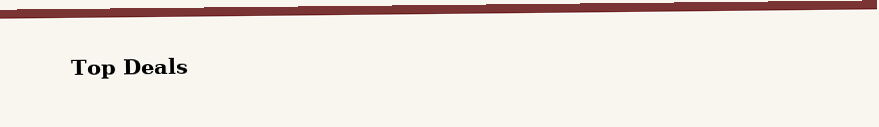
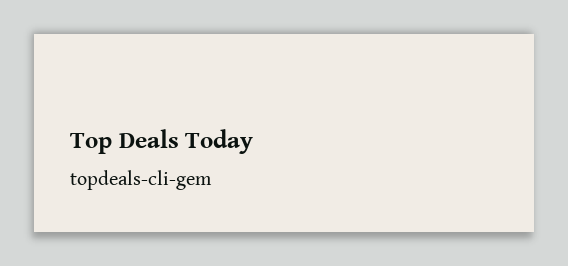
- Top Deals
+ Top Deals Today
+ topdeals-cli-gem

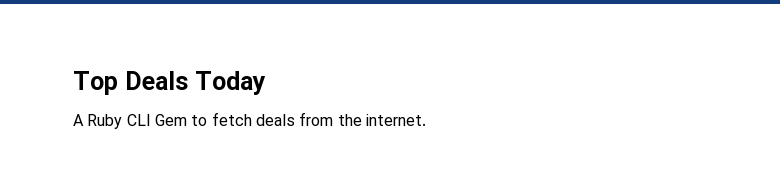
- topdeals-cli-gem
+ A Ruby CLI Gem to fetch deals from the internet.

